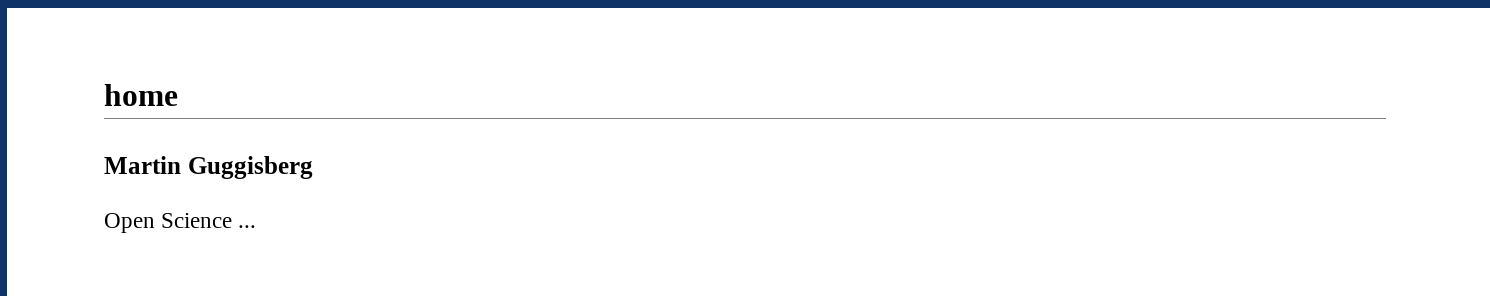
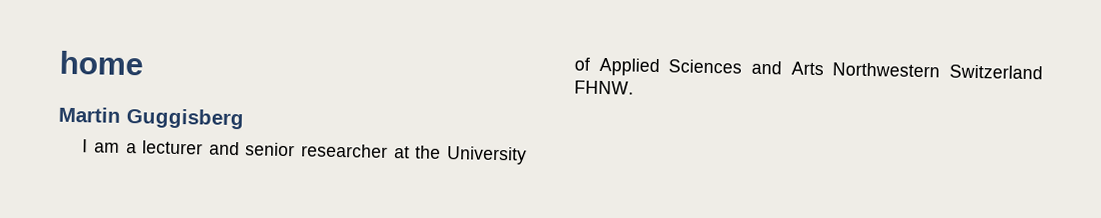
- Open Science ...
+ I am a lecturer and senior researcher at the University of Applied Sciences and Arts Northwestern Switzerland FHNW.

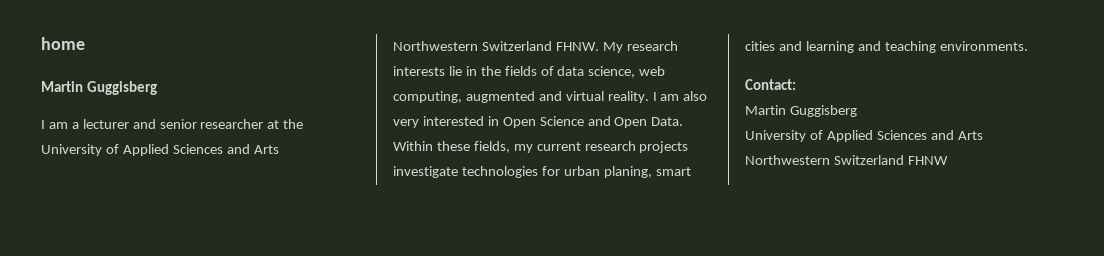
+ My research interests lie in the fields of data science, web computing, augmented and virtual reality. I am also very interested in Open Science and Open Data. Within these fields, my current research projects investigate technologies for urban planing, smart cities and learning and teaching environments.
+ Contact:
+ Martin Guggisberg
+ University of Applied Sciences and Arts Northwestern Switzerland FHNW

